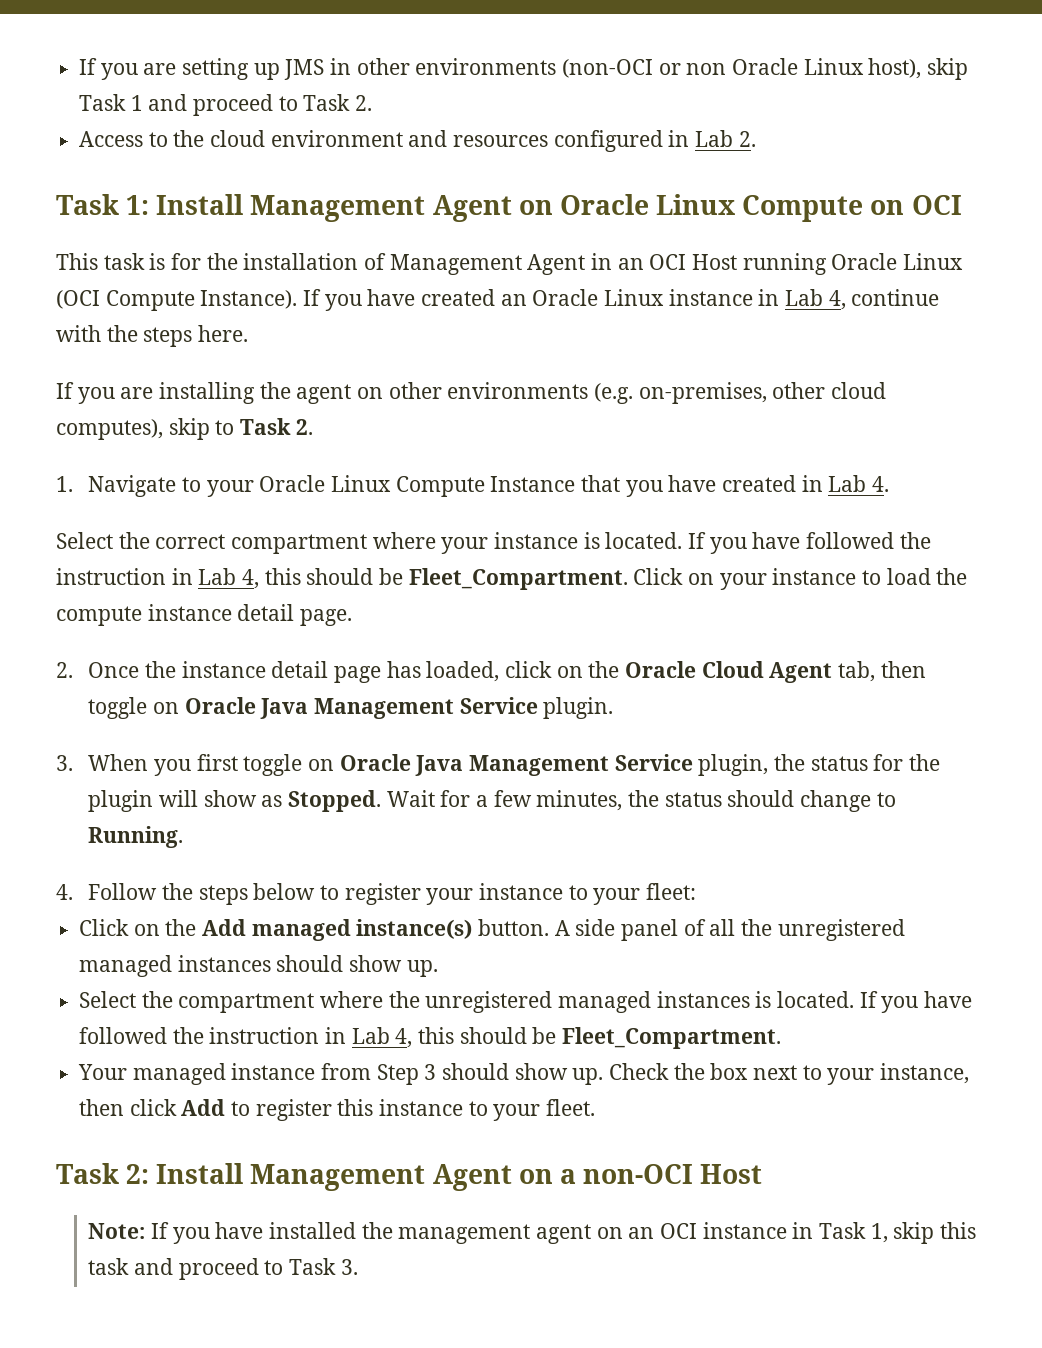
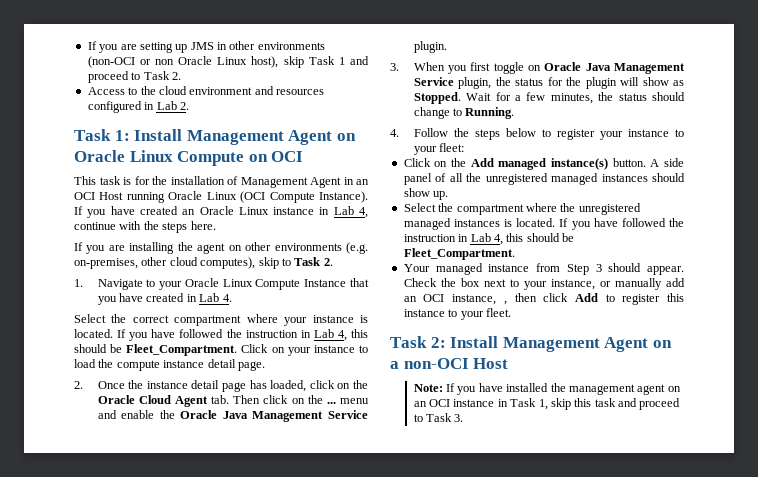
- 2. Once the instance detail page has loaded, click on the Oracle Cloud Agent tab, then toggle on Oracle Java Management Service plugin.
+ 2. Once the instance detail page has loaded, click on the Oracle Cloud Agent tab. Then click on the ... menu and enable the Oracle Java Management Service plugin.
- Your managed instance from Step 3 should show up.
+ Your managed instance from Step 3 should appear.
- Check the box next to your instance, then click Add to register this instance to your fleet.
+ Check the box next to your instance, or manually add an OCI instance, , then click Add to register this instance to your fleet.

